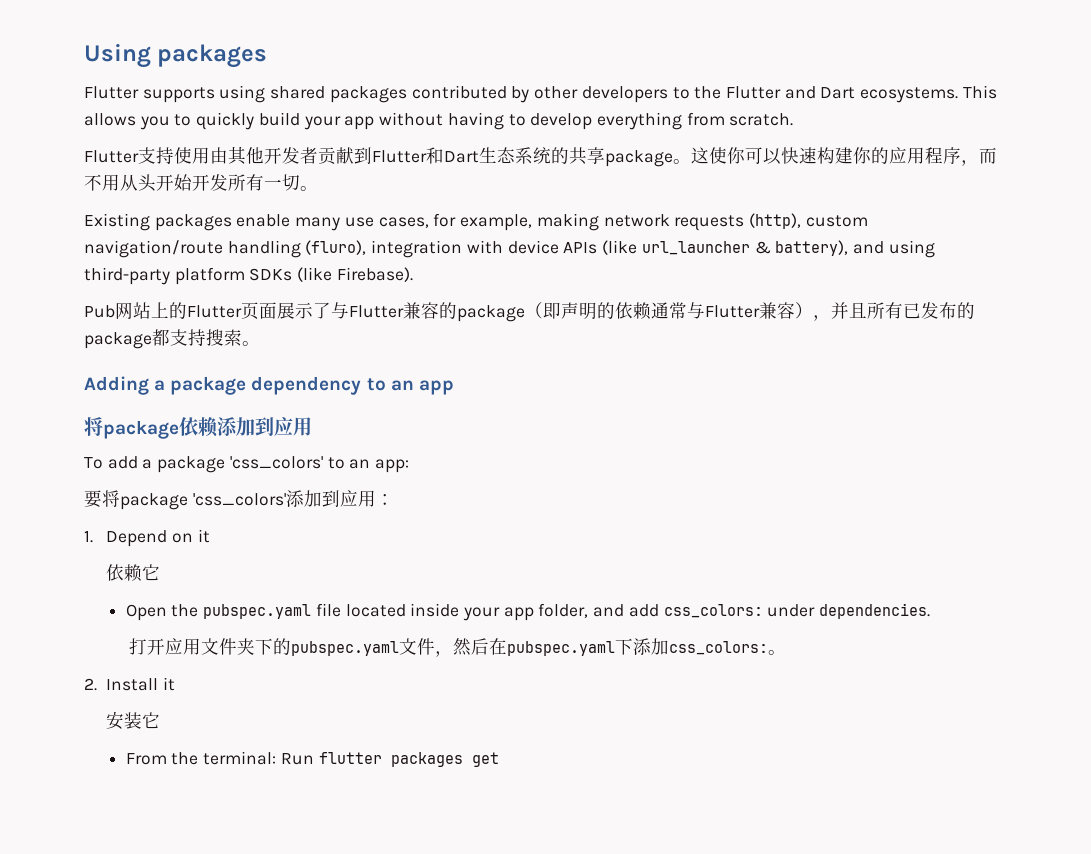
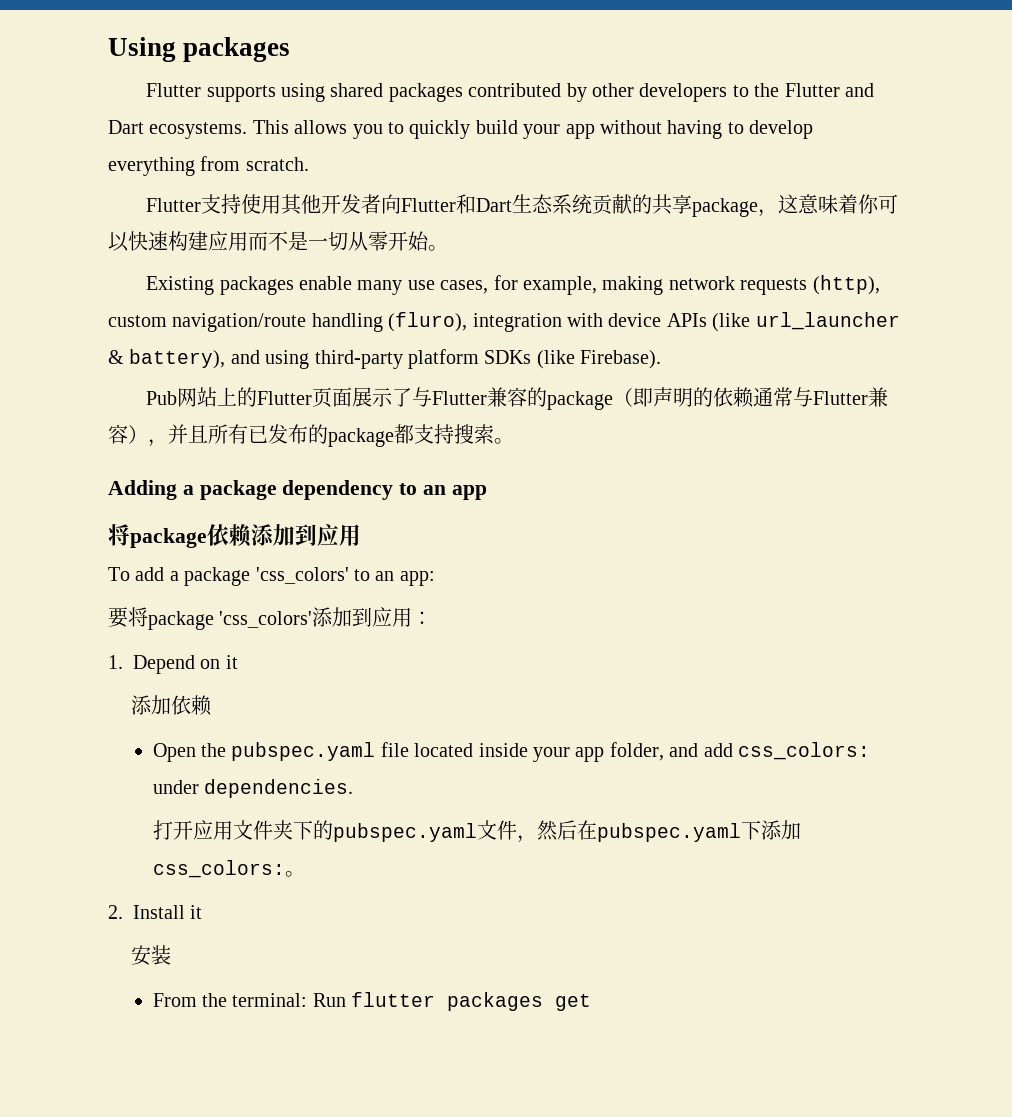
- Flutter支持使用由其他开发者贡献到Flutter和Dart生态系统的共享package。这使你可以快速构建你的应用程序，而不用从头开始开发所有一切。
+ Flutter支持使用其他开发者向Flutter和Dart生态系统贡献的共享package，这意味着你可以快速构建应用而不是一切从零开始。
- 依赖它
+ 添加依赖
- 安装它
+ 安装

